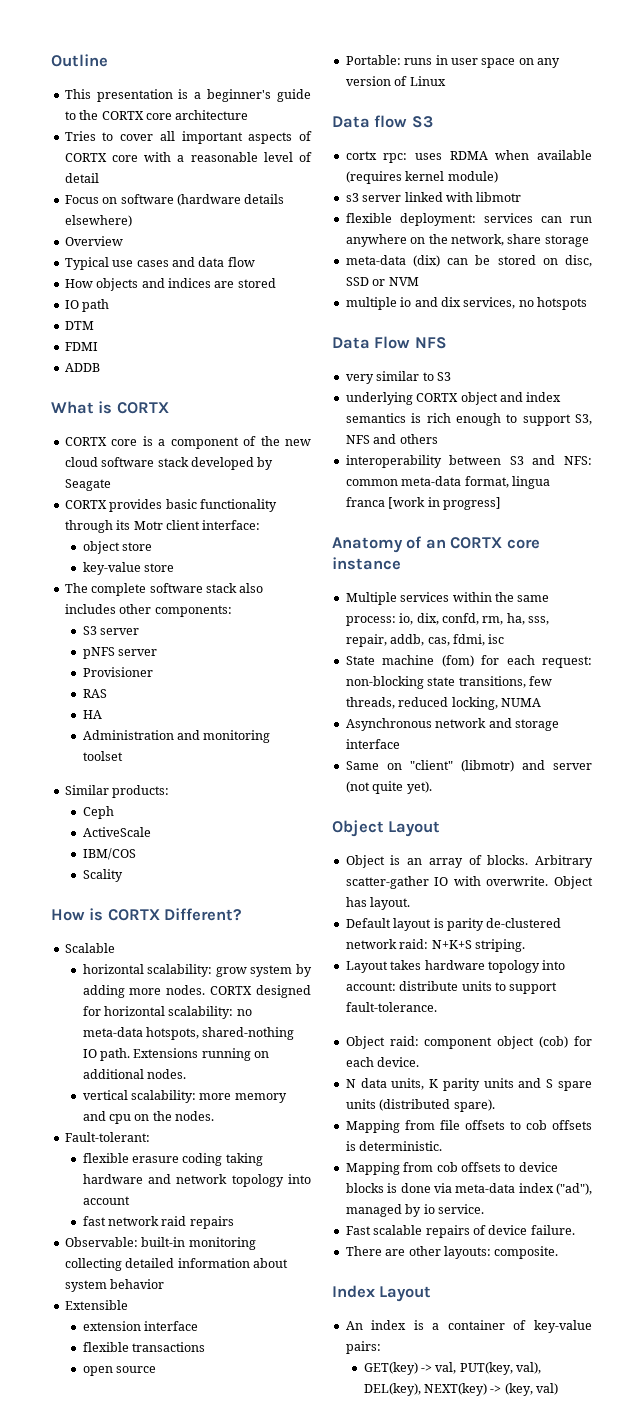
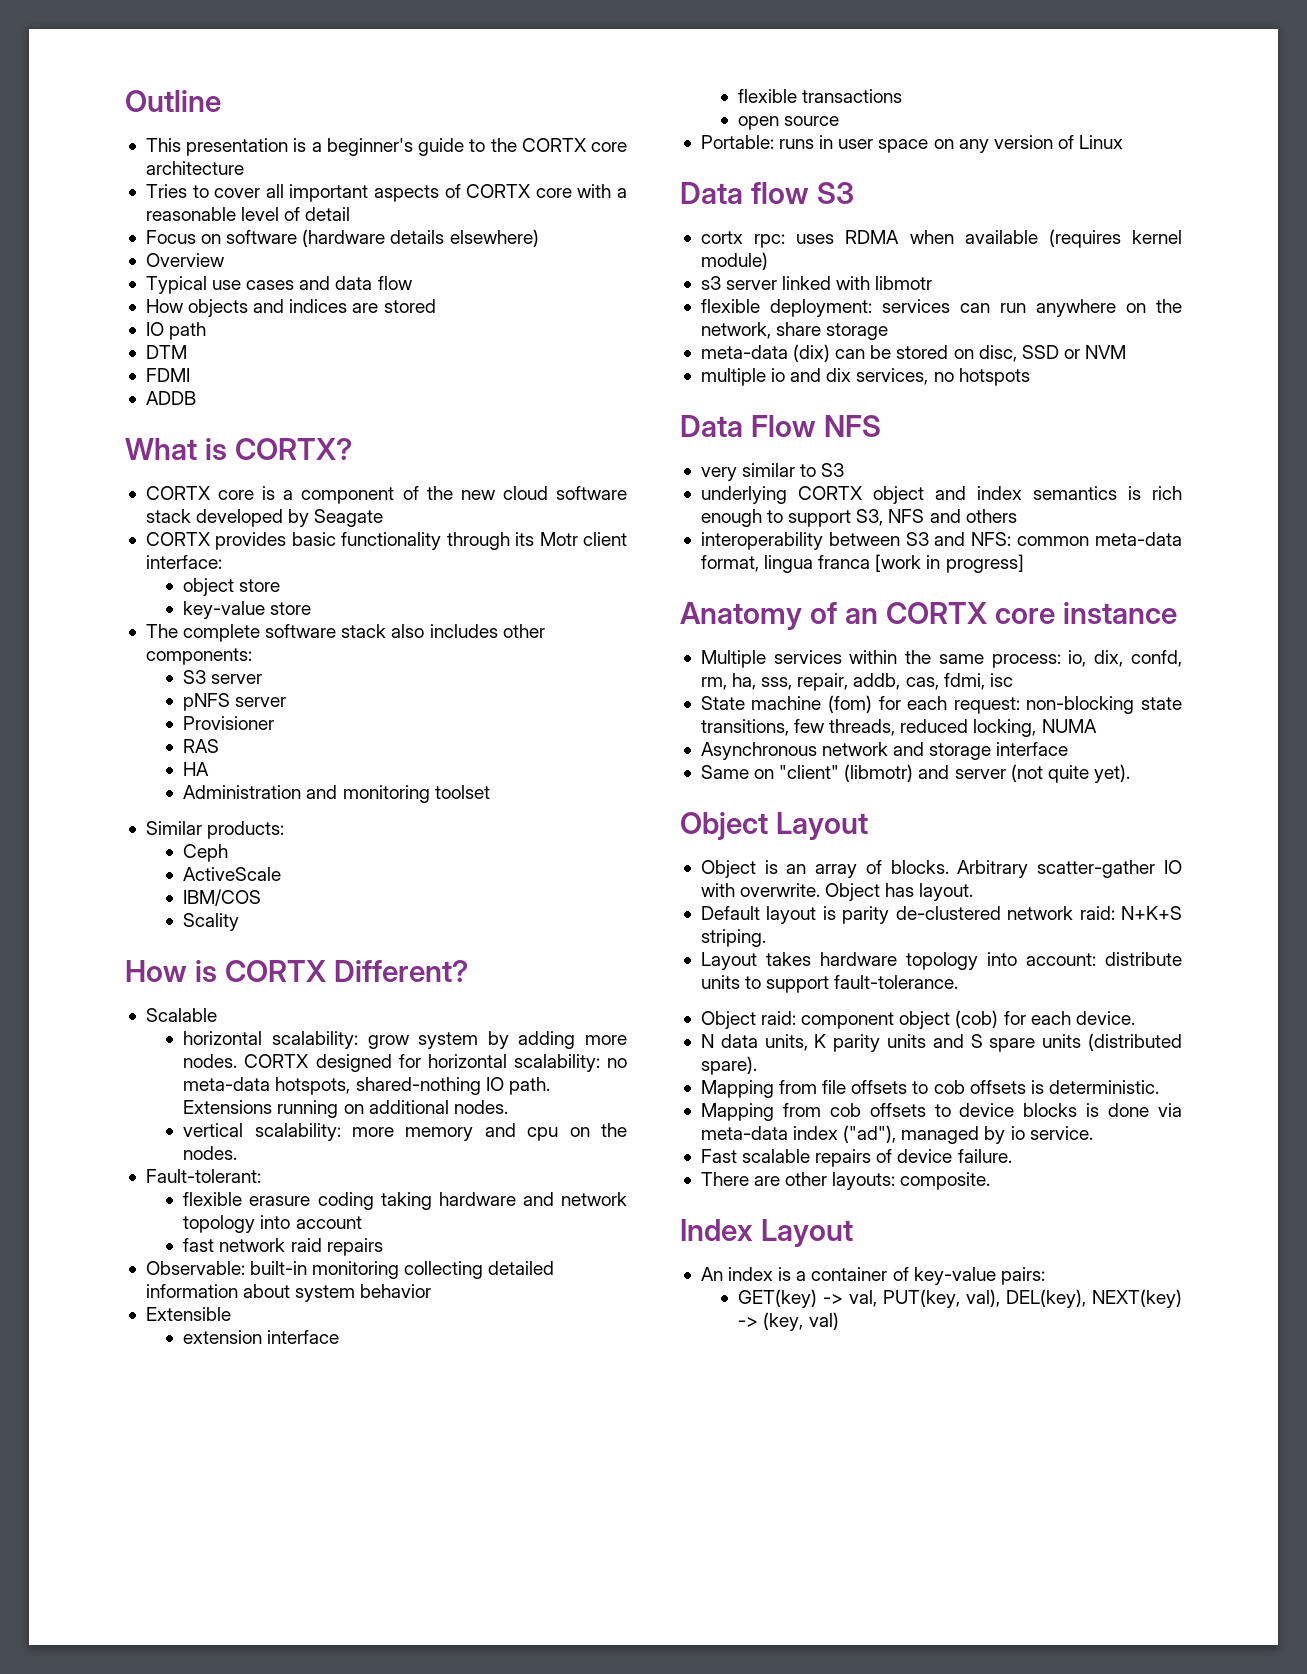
- What is CORTX
+ What is CORTX?

